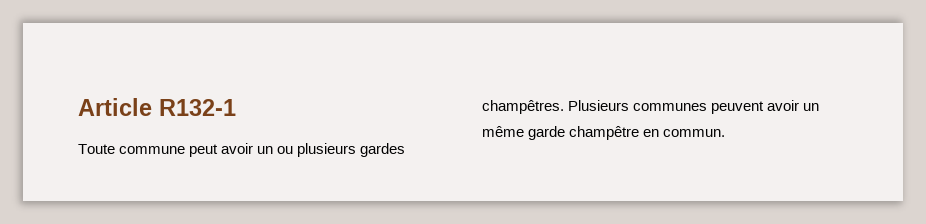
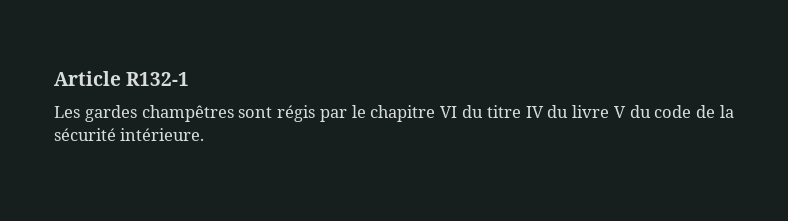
- Toute commune peut avoir un ou plusieurs gardes champêtres. Plusieurs communes peuvent avoir un même garde champêtre en commun.
+ Les gardes champêtres sont régis par le chapitre VI du titre IV du livre V du code de la sécurité intérieure.

